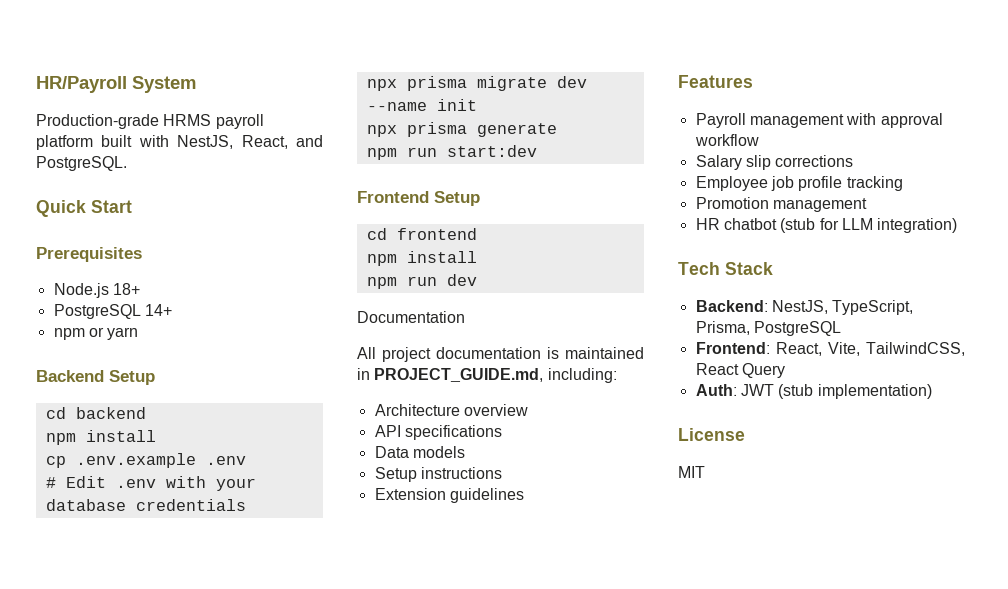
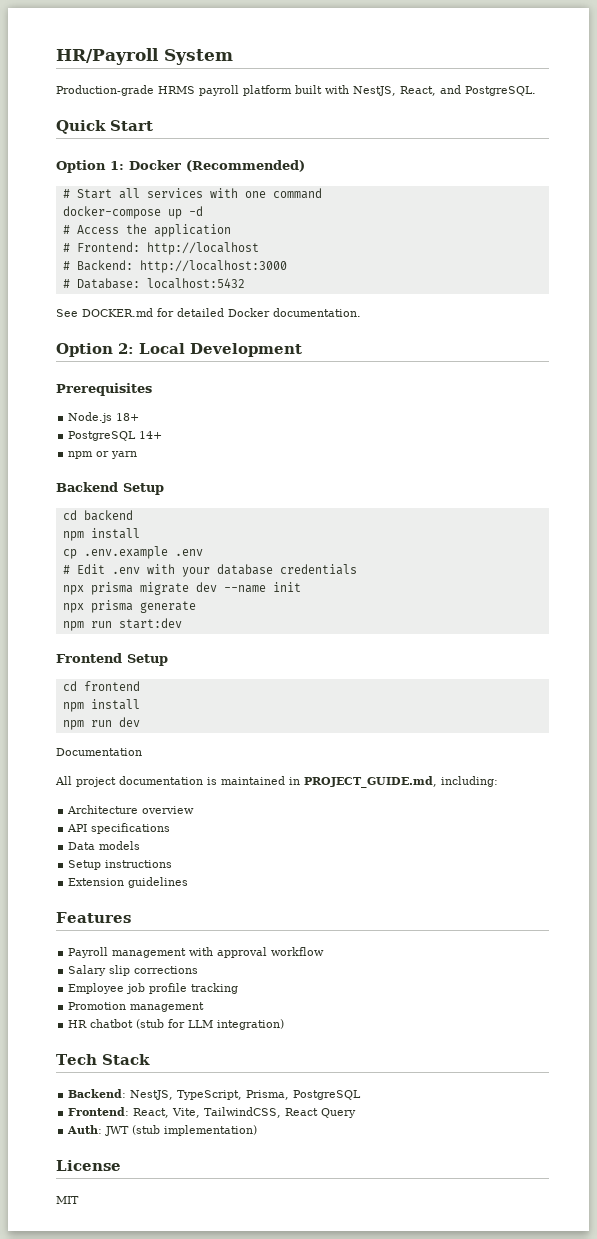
+ Option 1: Docker (Recommended)
+ # Start all services with one command
+ docker-compose up -d
+ # Access the application
+ # Frontend: http://localhost
+ # Backend: http://localhost:3000
+ # Database: localhost:5432
+ See DOCKER.md for detailed Docker documentation.
+ Option 2: Local Development

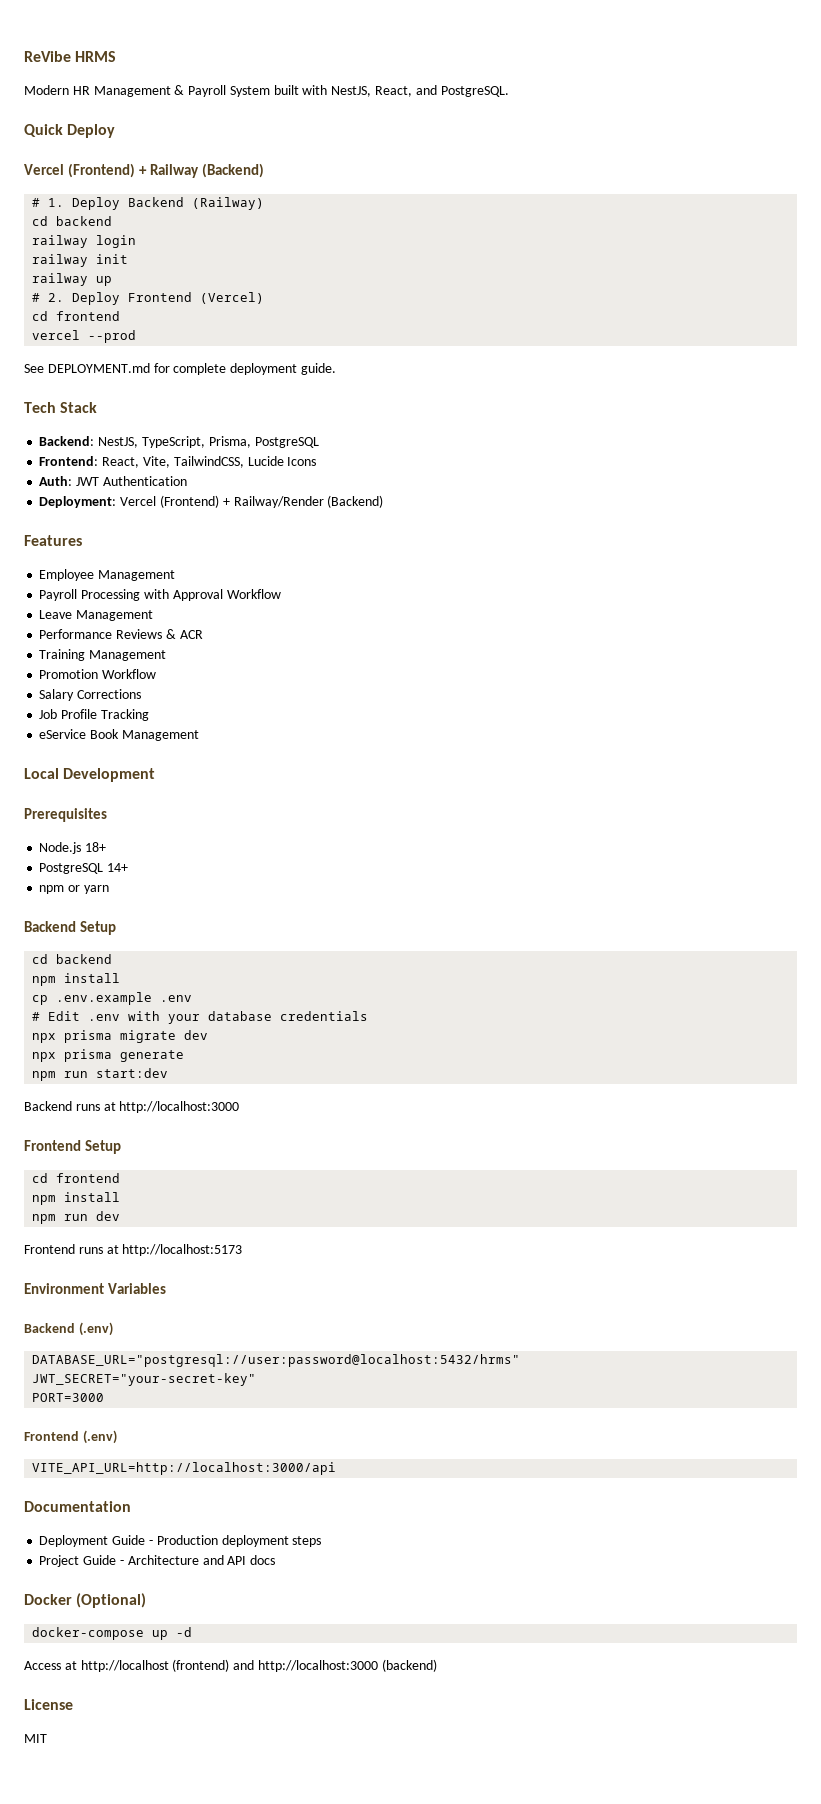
- HR/Payroll System
- Production-grade HRMS payroll platform built with NestJS, React, and PostgreSQL.
+ ReVibe HRMS
+ Modern HR Management & Payroll System built with NestJS, React, and PostgreSQL.
- Quick Start
- Option 1: Docker (Recommended)
- # Start all services with one command
- docker-compose up -d
- # Access the application
- # Frontend: http://localhost
- # Backend: http://localhost:3000
- # Database: localhost:5432
- See DOCKER.md for detailed Docker documentation.
- Option 2: Local Development
+ Quick Deploy
+ Vercel (Frontend) + Railway (Backend)
+ # 1. Deploy Backend (Railway)
+ cd backend
+ railway login
+ railway init
+ railway up
+ # 2. Deploy Frontend (Vercel)
+ cd frontend
+ vercel --prod
+ See DEPLOYMENT.md for complete deployment guide.
+ Tech Stack
+ Backend: NestJS, TypeScript, Prisma, PostgreSQL
+ Frontend: React, Vite, TailwindCSS, Lucide Icons
+ Auth: JWT Authentication
+ Deployment: Vercel (Frontend) + Railway/Render (Backend)
+ Features
+ Employee Management
+ Payroll Processing with Approval Workflow
+ Leave Management
+ Performance Reviews & ACR
+ Training Management
+ Promotion Workflow
+ Salary Corrections
+ Job Profile Tracking
+ eService Book Management
+ Local Development
- npx prisma migrate dev --name init
+ npx prisma migrate dev
+ Backend runs at http://localhost:3000
+ Frontend runs at http://localhost:5173
+ Environment Variables
+ Backend (.env)
+ DATABASE_URL="postgresql://user:password@localhost:5432/hrms"
+ JWT_SECRET="your-secret-key"
+ PORT=3000
+ Frontend (.env)
+ VITE_API_URL=http://localhost:3000/api
  Documentation
- All project documentation is maintained in PROJECT_GUIDE.md, including:
- Architecture overview
- API specifications
- Data models
- Setup instructions
- Extension guidelines
- Features
- Payroll management with approval workflow
- Salary slip corrections
- Employee job profile tracking
- Promotion management
- HR chatbot (stub for LLM integration)
- Tech Stack
- Backend: NestJS, TypeScript, Prisma, PostgreSQL
- Frontend: React, Vite, TailwindCSS, React Query
- Auth: JWT (stub implementation)
+ Deployment Guide - Production deployment steps
+ Project Guide - Architecture and API docs
+ Docker (Optional)
+ docker-compose up -d
+ Access at http://localhost (frontend) and http://localhost:3000 (backend)

